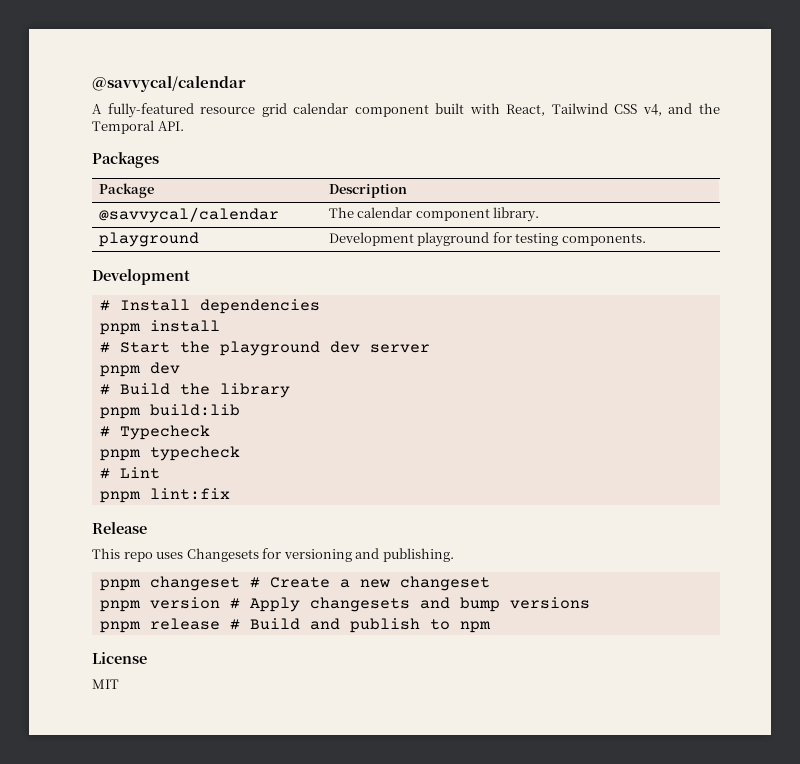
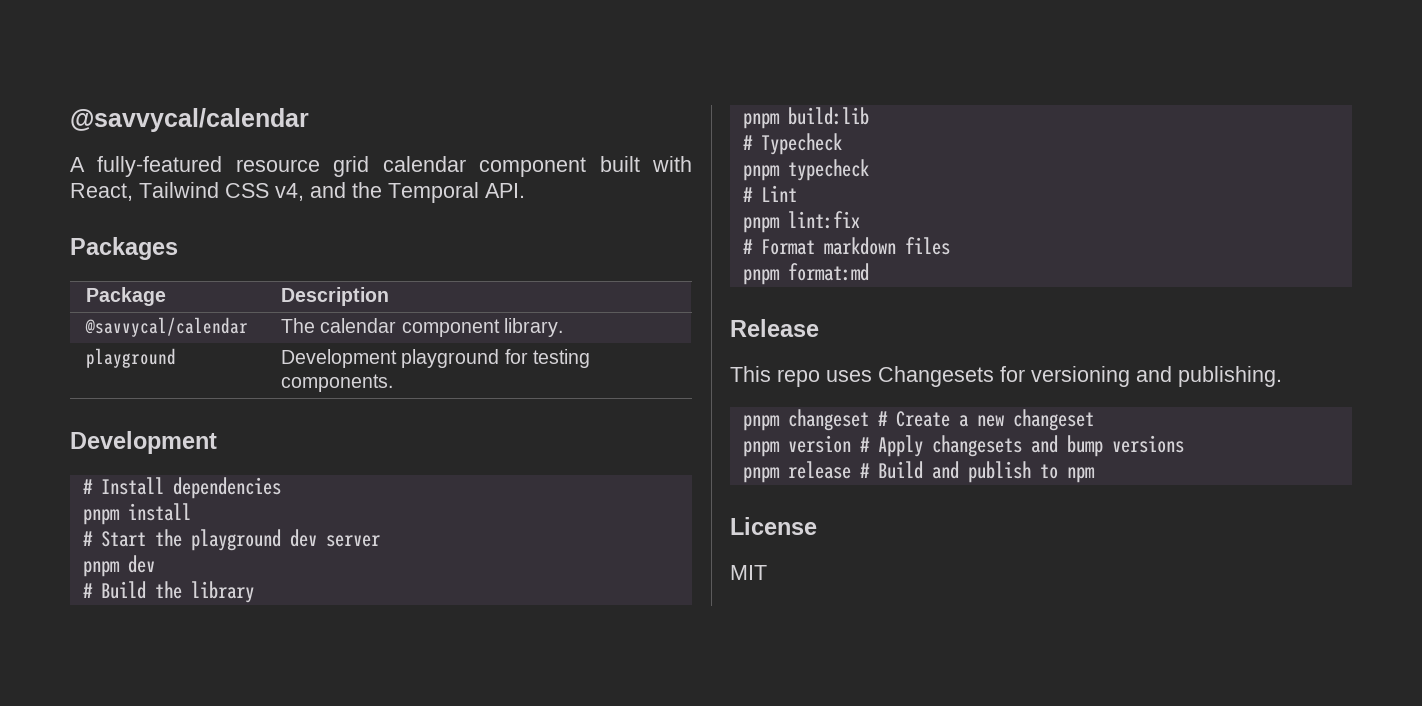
+ # Format markdown files
+ pnpm format:md

